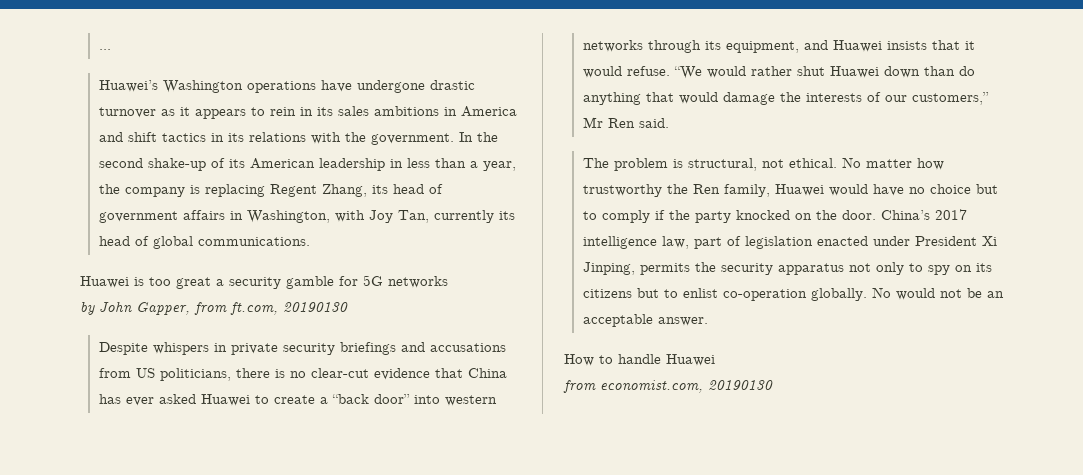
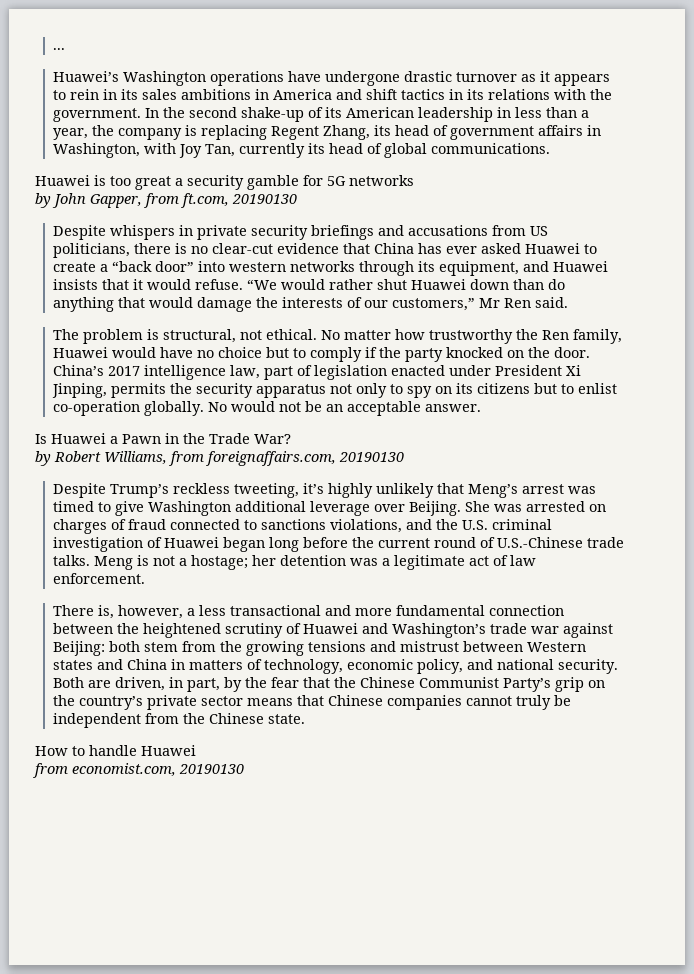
+ Is Huawei a Pawn in the Trade War?
+ by Robert Williams, from foreignaffairs.com, 20190130
+ Despite Trump’s reckless tweeting, it’s highly unlikely that Meng’s arrest was timed to give Washington additional leverage over Beijing. She was arrested on charges of fraud connected to sanctions violations, and the U.S. criminal investigation of Huawei began long before the current round of U.S.-Chinese trade talks. Meng is not a hostage; her detention was a legitimate act of law enforcement.
+ There is, however, a less transactional and more fundamental connection between the heightened scrutiny of Huawei and Washington’s trade war against Beijing: both stem from the growing tensions and mistrust between Western states and China in matters of technology, economic policy, and national security. Both are driven, in part, by the fear that the Chinese Communist Party’s grip on the country’s private sector means that Chinese companies cannot truly be independent from the Chinese state.

